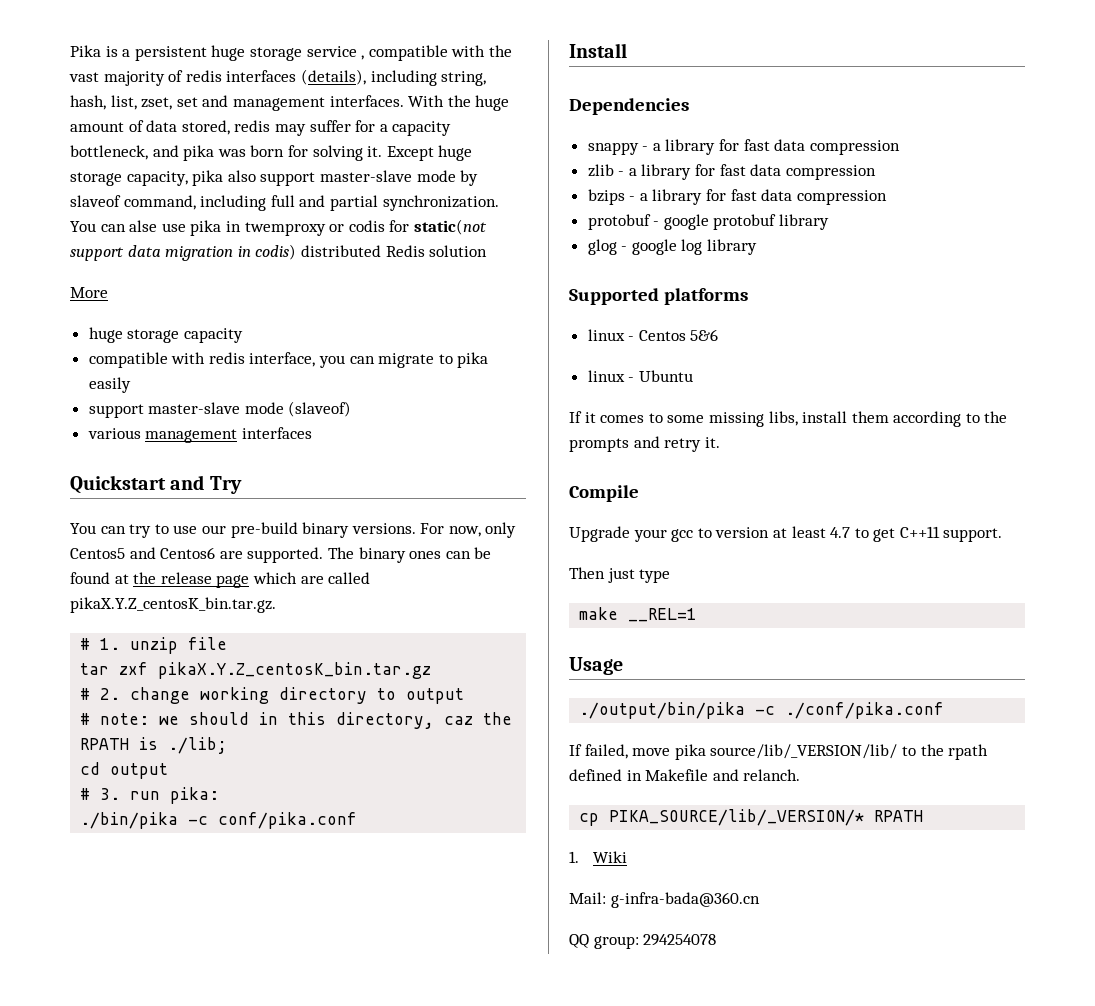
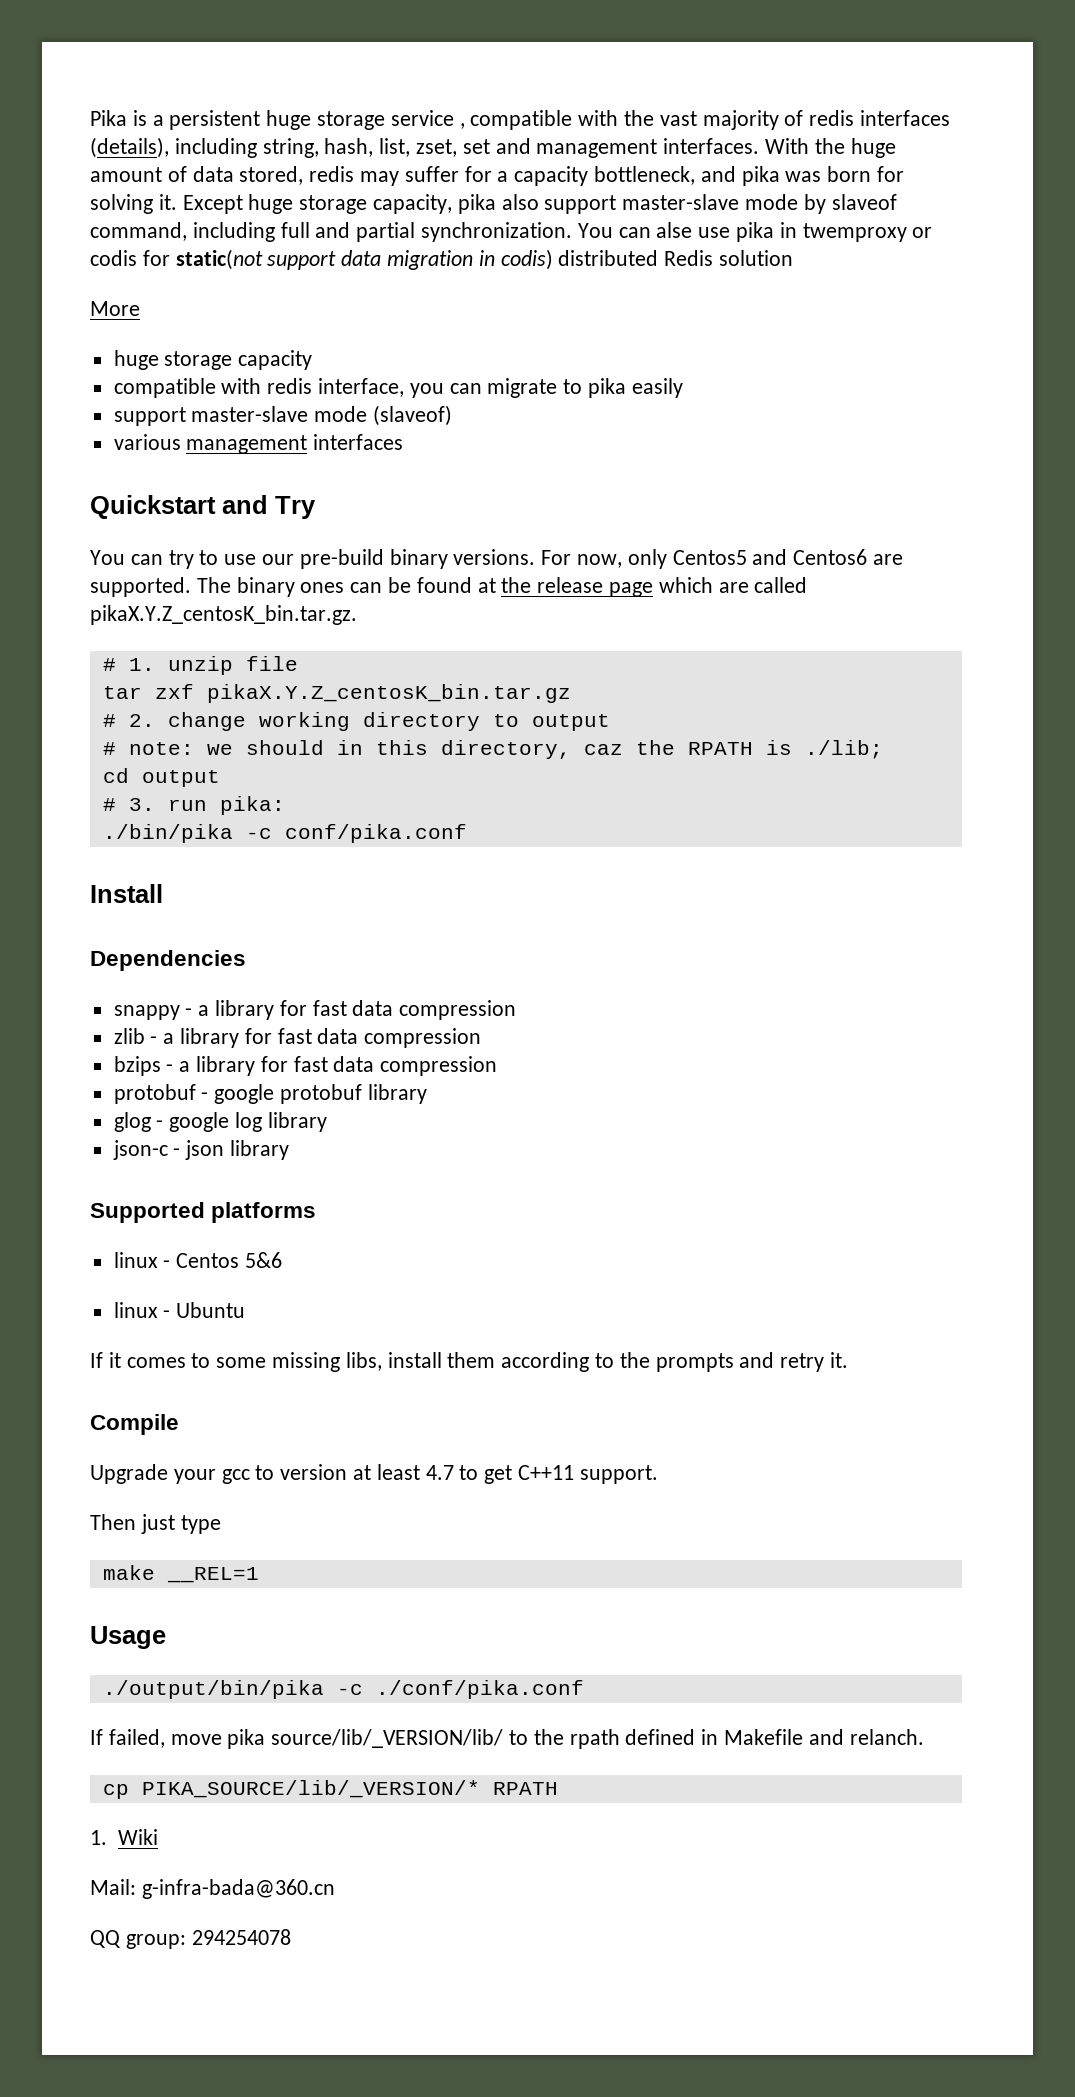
+ json-c - json library

